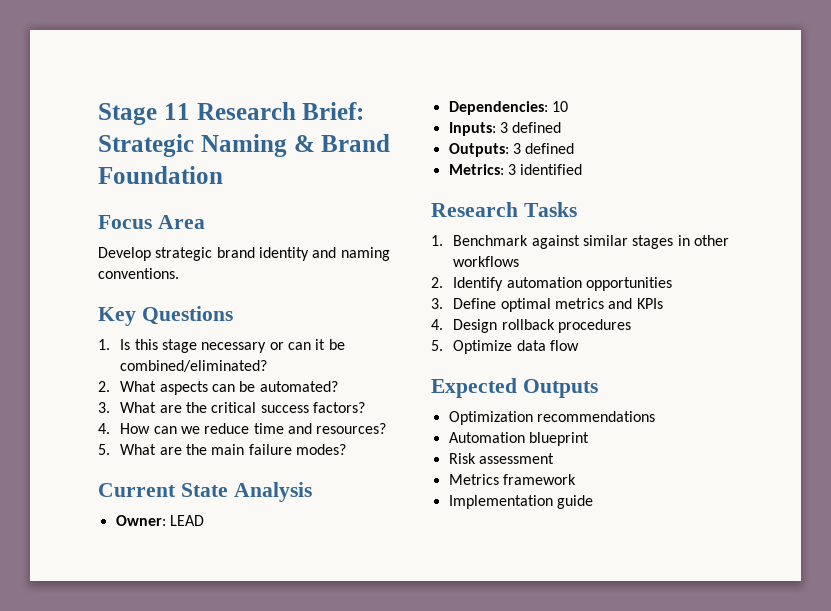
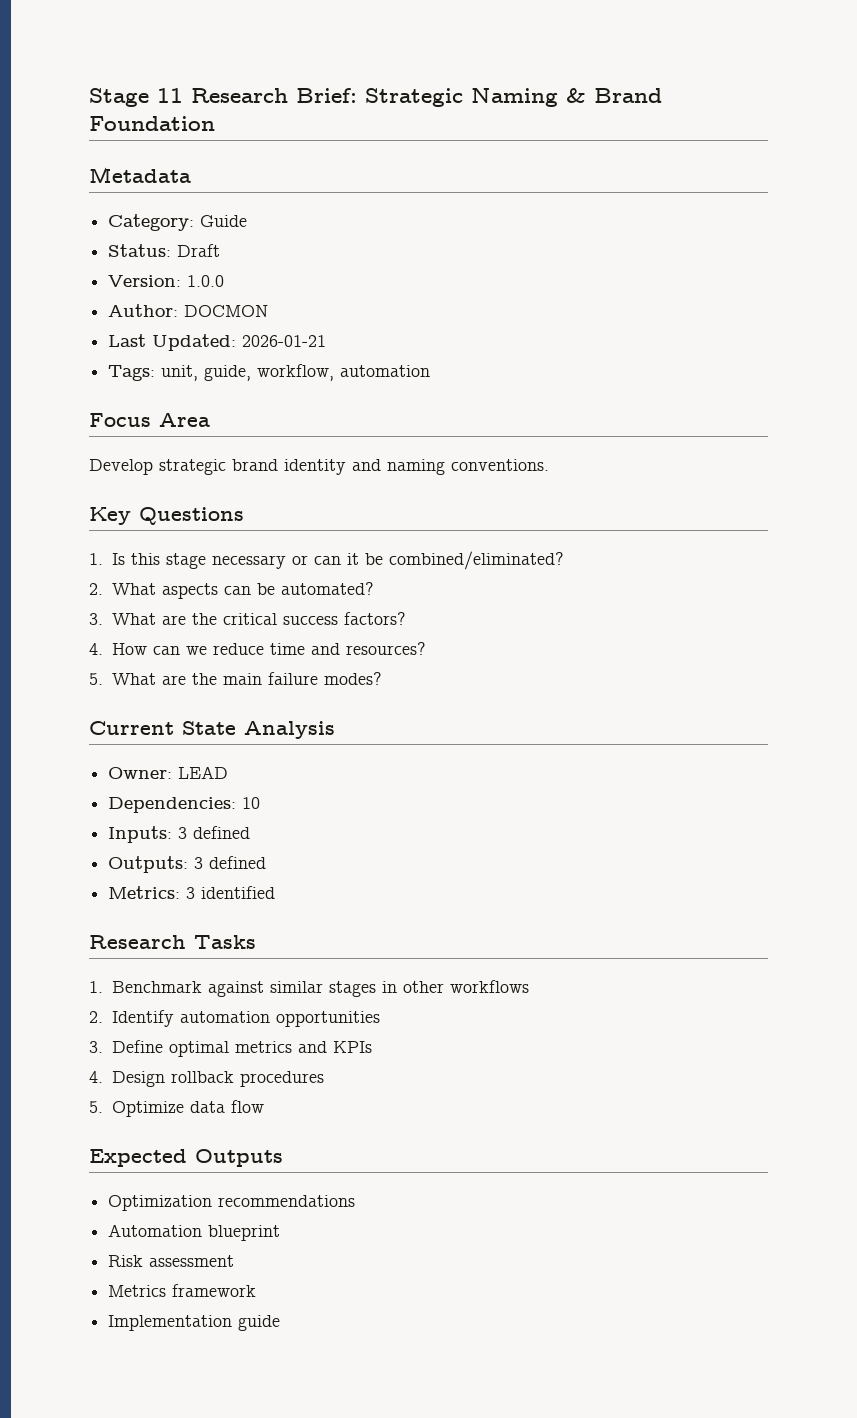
+ Metadata
+ Category: Guide
+ Status: Draft
+ Version: 1.0.0
+ Author: DOCMON
+ Last Updated: 2026-01-21
+ Tags: unit, guide, workflow, automation

